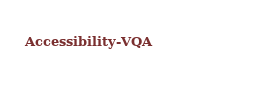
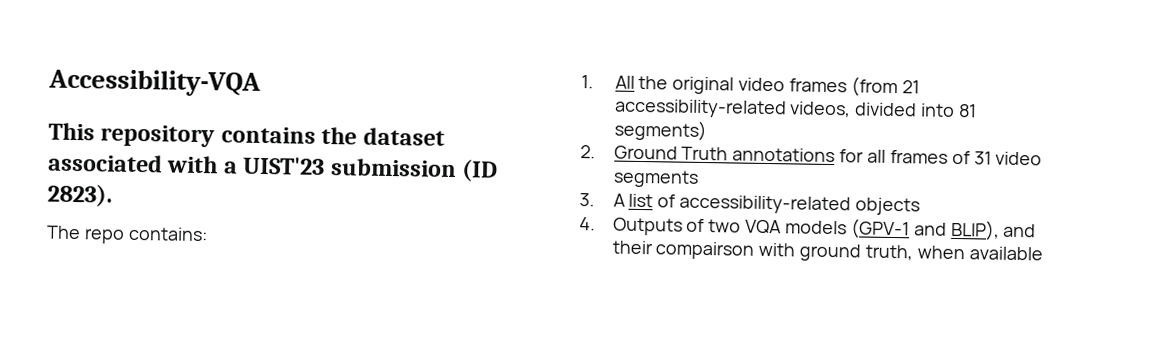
+ This repository contains the dataset associated with a UIST'23 submission (ID 2823).
+ The repo contains:
+ 1. All the original video frames (from 21 accessibility-related videos, divided into 81 segments)
+ 2. Ground Truth annotations for all frames of 31 video segments
+ 3. A list of accessibility-related objects
+ 4. Outputs of two VQA models (GPV-1 and BLIP), and their compairson with ground truth, when available

